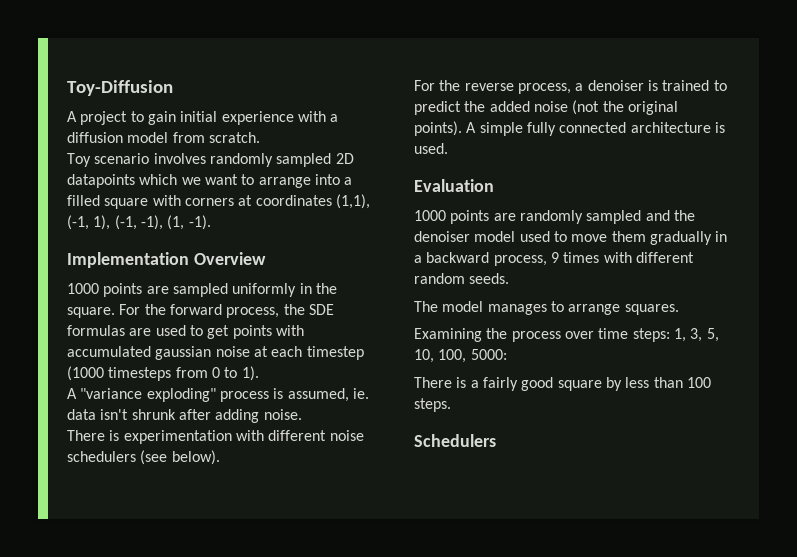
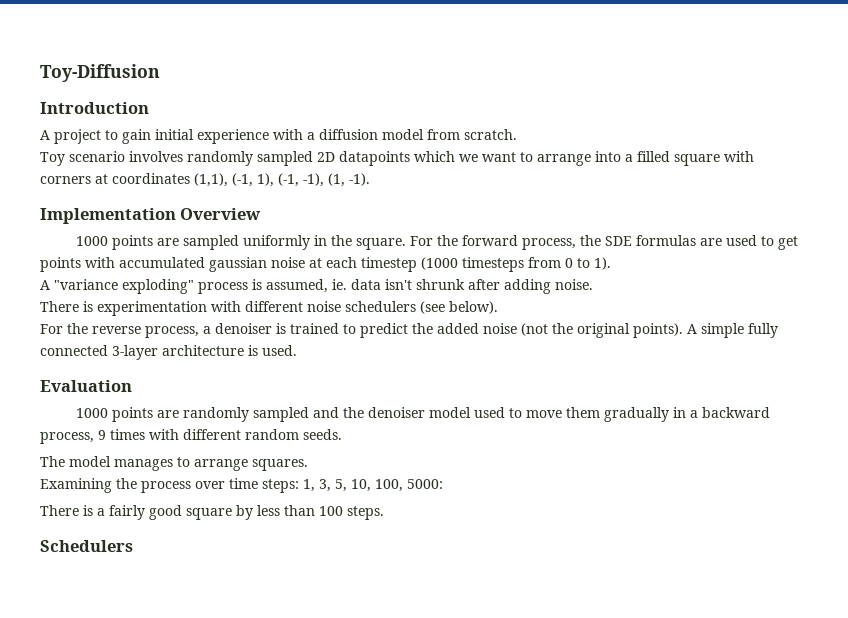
+ Introduction
- A simple fully connected architecture is used.
+ A simple fully connected 3-layer architecture is used.

